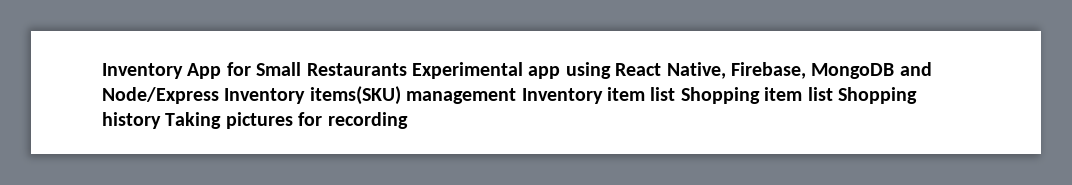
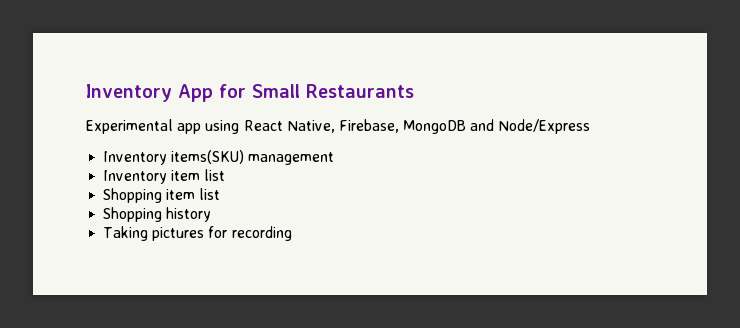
- Inventory App for Small Restaurants Experimental app using React Native, Firebase, MongoDB and Node/Express Inventory items(SKU) management Inventory item list Shopping item list Shopping history Taking pictures for recording
+ Inventory App for Small Restaurants
+ Experimental app using React Native, Firebase, MongoDB and Node/Express
+ Inventory items(SKU) management
+ Inventory item list
+ Shopping item list
+ Shopping history
+ Taking pictures for recording

